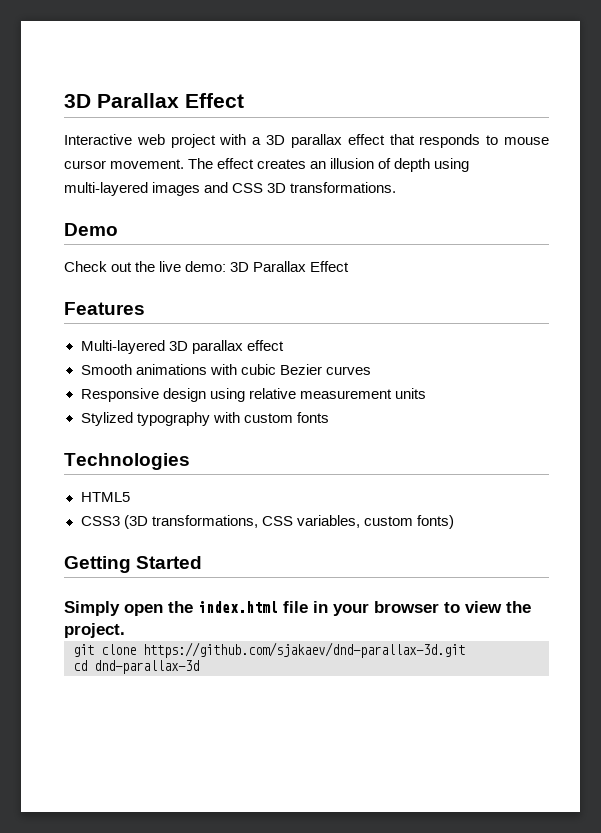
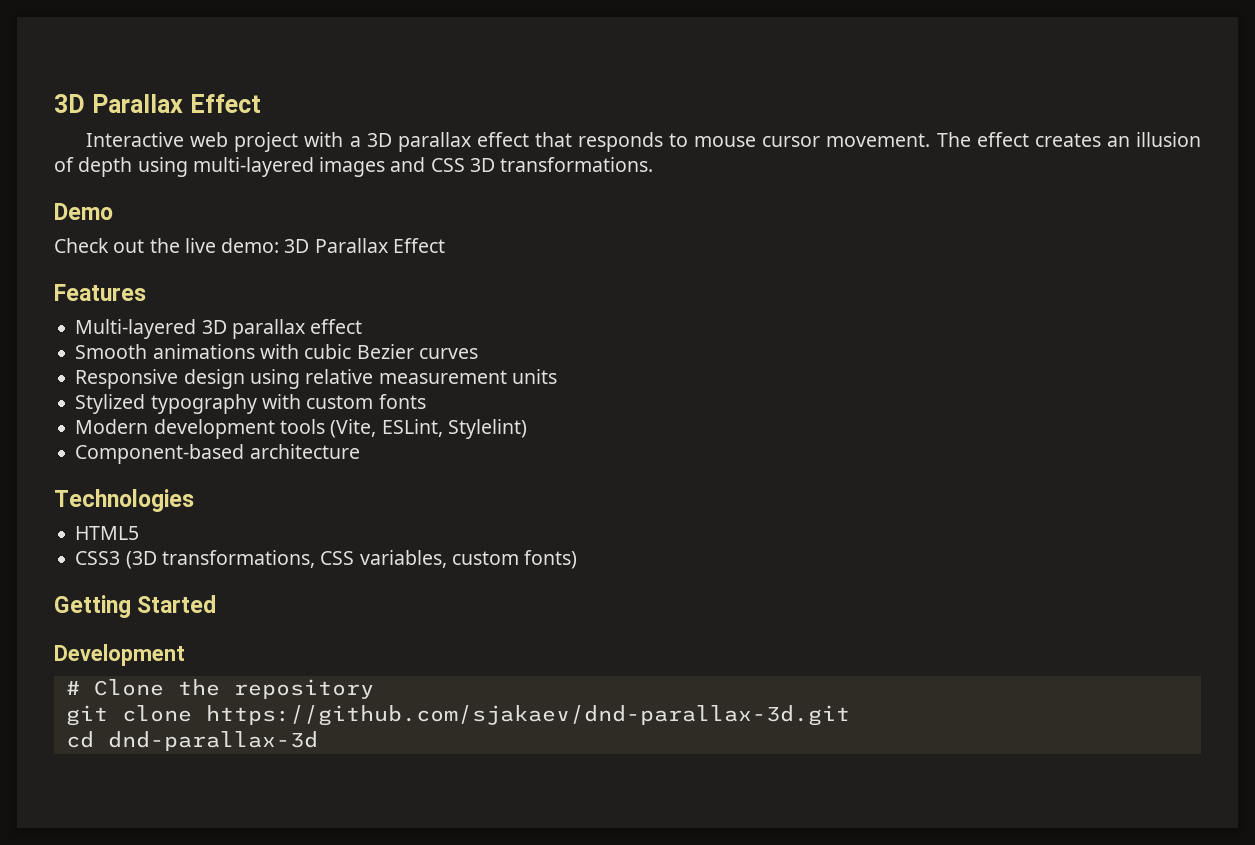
+ Modern development tools (Vite, ESLint, Stylelint)
+ Component-based architecture
- Simply open the index.html file in your browser to view the project.
+ Development
+ # Clone the repository

